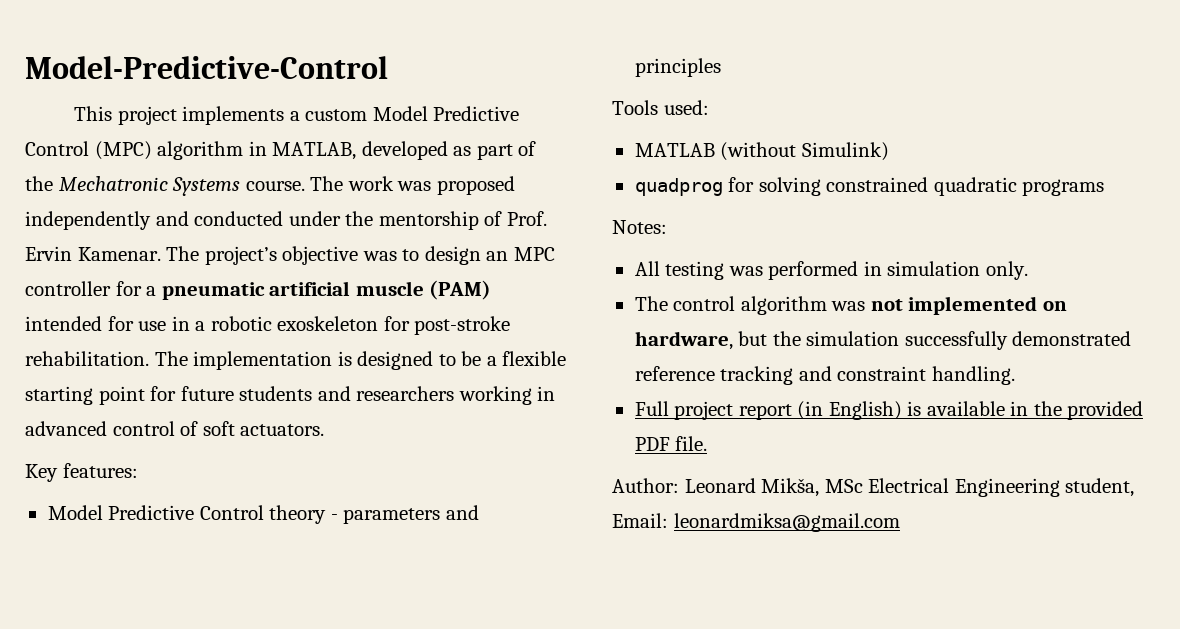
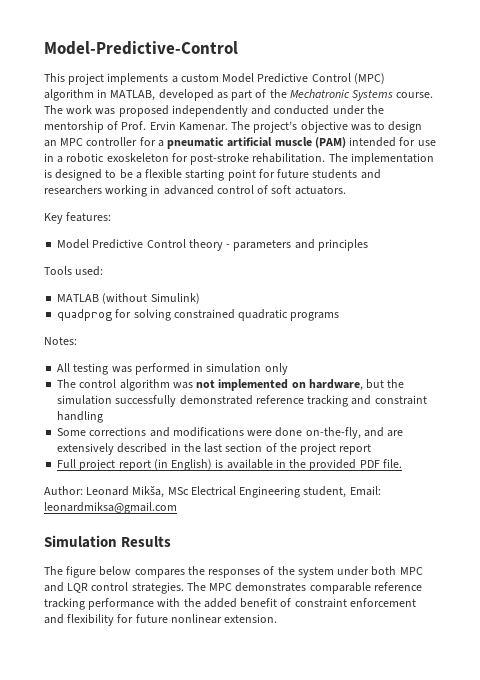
- All testing was performed in simulation only.
+ All testing was performed in simulation only
- The control algorithm was not implemented on hardware, but the simulation successfully demonstrated reference tracking and constraint handling.
+ The control algorithm was not implemented on hardware, but the simulation successfully demonstrated reference tracking and constraint handling
+ Some corrections and modifications were done on-the-fly, and are extensively described in the last section of the project report
+ Simulation Results
+ The figure below compares the responses of the system under both MPC and LQR control strategies. The MPC demonstrates comparable reference tracking performance with the added benefit of constraint enforcement and flexibility for future nonlinear extension.

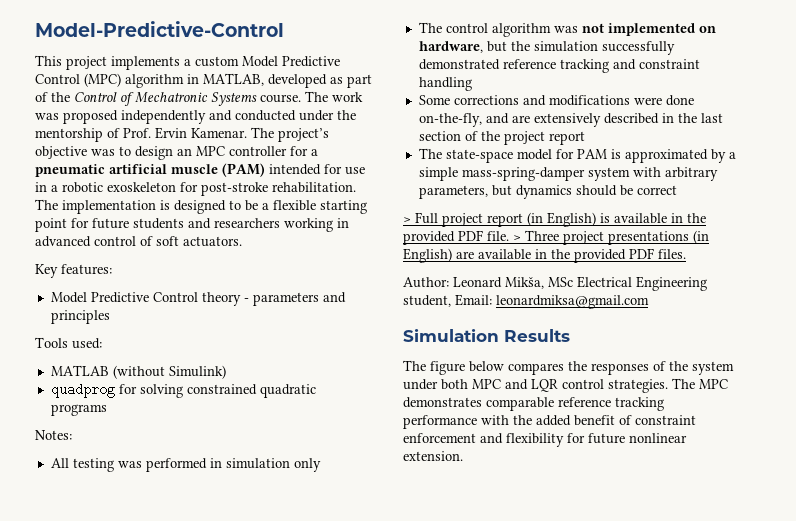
- This project implements a custom Model Predictive Control (MPC) algorithm in MATLAB, developed as part of the Mechatronic Systems course.
+ This project implements a custom Model Predictive Control (MPC) algorithm in MATLAB, developed as part of the Control of Mechatronic Systems course.
- Full project report (in English) is available in the provided PDF file.
+ The state-space model for PAM is approximated by a simple mass-spring-damper system with arbitrary parameters, but dynamics should be correct
+ > Full project report (in English) is available in the provided PDF file. > Three project presentations (in English) are available in the provided PDF files.

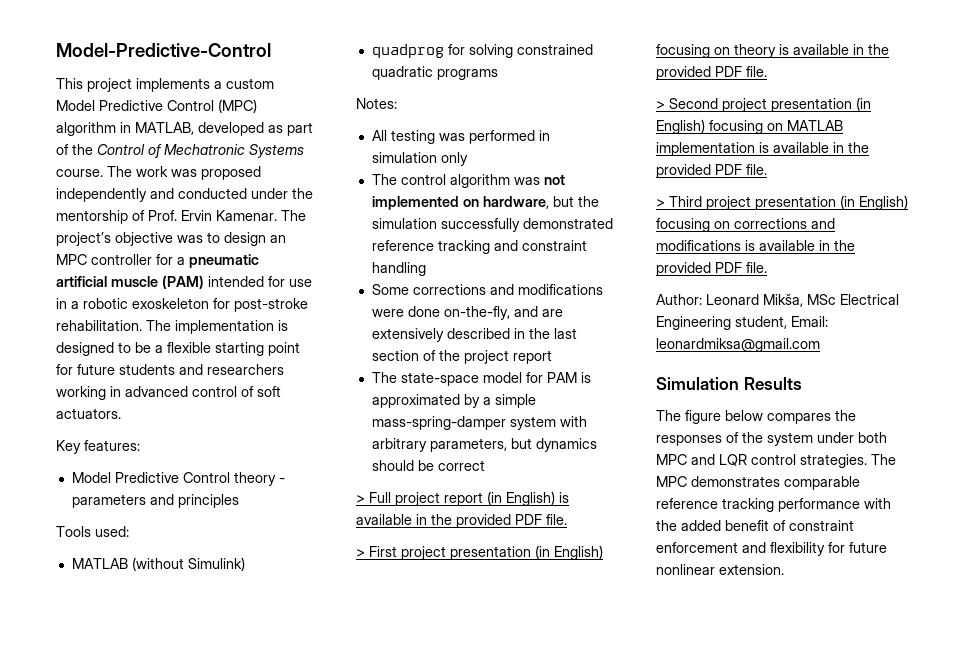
- > Full project report (in English) is available in the provided PDF file. > Three project presentations (in English) are available in the provided PDF files.
+ > Full project report (in English) is available in the provided PDF file.
+ > First project presentation (in English) focusing on theory is available in the provided PDF file.
+ > Second project presentation (in English) focusing on MATLAB implementation is available in the provided PDF file.
+ > Third project presentation (in English) focusing on corrections and modifications is available in the provided PDF file.

